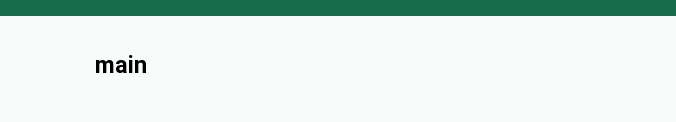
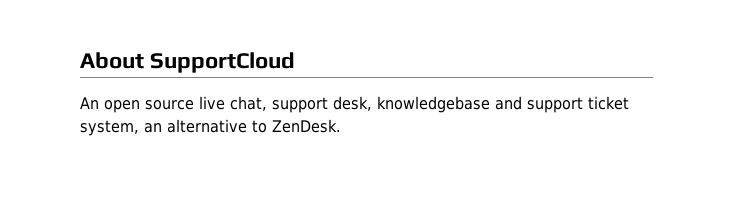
- main
+ About SupportCloud
+ An open source live chat, support desk, knowledgebase and support ticket system, an alternative to ZenDesk.

